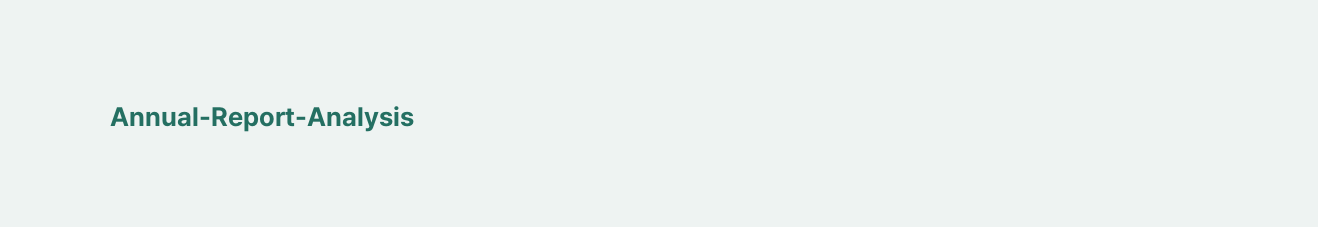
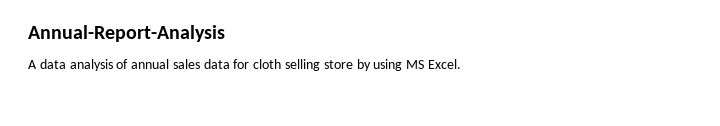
+ A data analysis of annual sales data for cloth selling store by using MS Excel.

